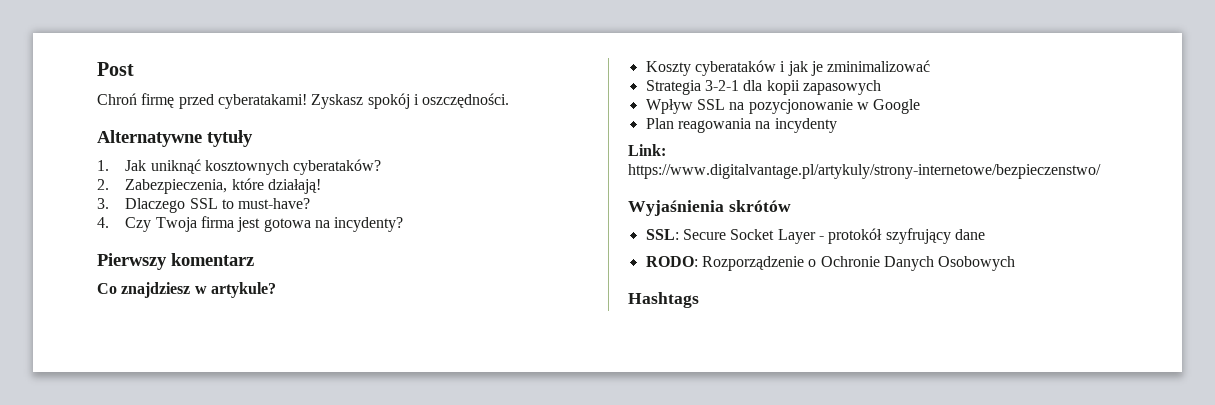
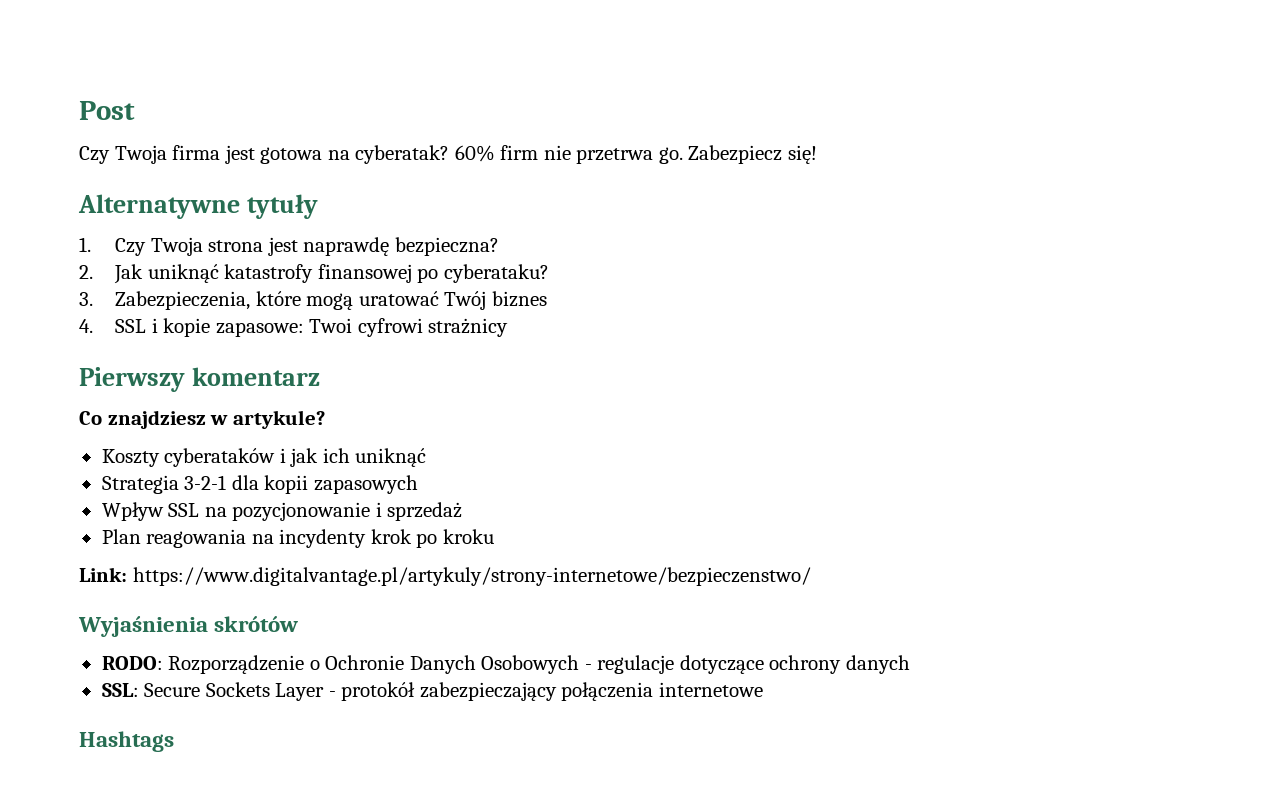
- Chroń firmę przed cyberatakami! Zyskasz spokój i oszczędności.
+ Czy Twoja firma jest gotowa na cyberatak? 60% firm nie przetrwa go. Zabezpiecz się!
  Alternatywne tytuły
- 1. Jak uniknąć kosztownych cyberataków?
- 2. Zabezpieczenia, które działają!
- 3. Dlaczego SSL to must-have?
- 4. Czy Twoja firma jest gotowa na incydenty?
+ 1. Czy Twoja strona jest naprawdę bezpieczna?
+ 2. Jak uniknąć katastrofy finansowej po cyberataku?
+ 3. Zabezpieczenia, które mogą uratować Twój biznes
+ 4. SSL i kopie zapasowe: Twoi cyfrowi strażnicy
- Koszty cyberataków i jak je zminimalizować
+ Koszty cyberataków i jak ich uniknąć
- Wpływ SSL na pozycjonowanie w Google
+ Wpływ SSL na pozycjonowanie i sprzedaż
- Plan reagowania na incydenty
+ Plan reagowania na incydenty krok po kroku
- SSL: Secure Socket Layer - protokół szyfrujący dane
- RODO: Rozporządzenie o Ochronie Danych Osobowych
+ RODO: Rozporządzenie o Ochronie Danych Osobowych - regulacje dotyczące ochrony danych
+ SSL: Secure Sockets Layer - protokół zabezpieczający połączenia internetowe

